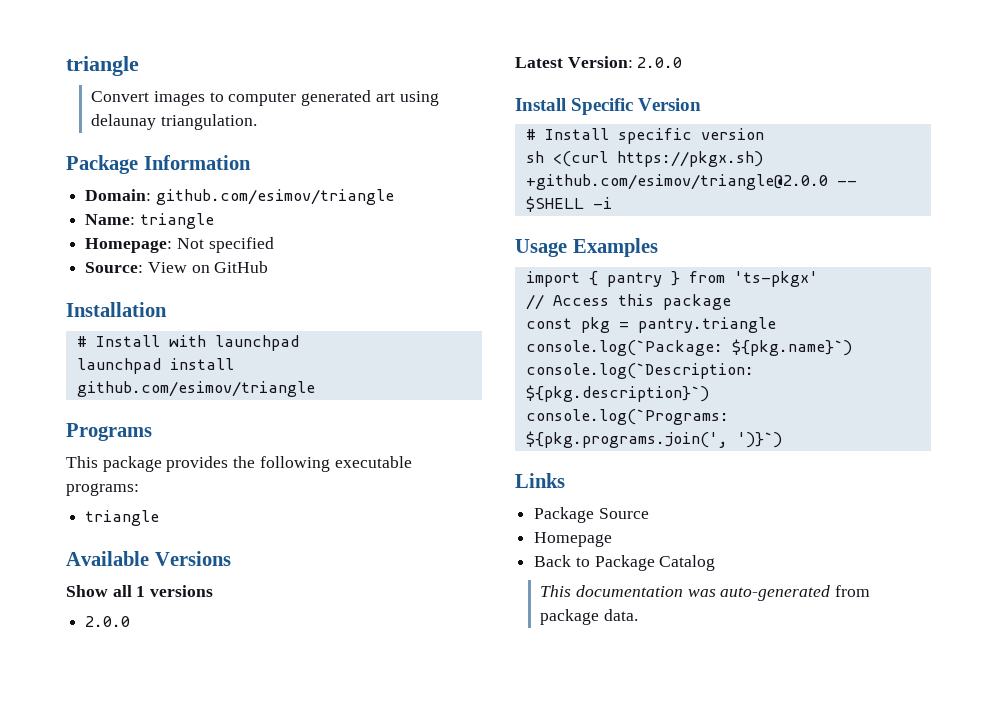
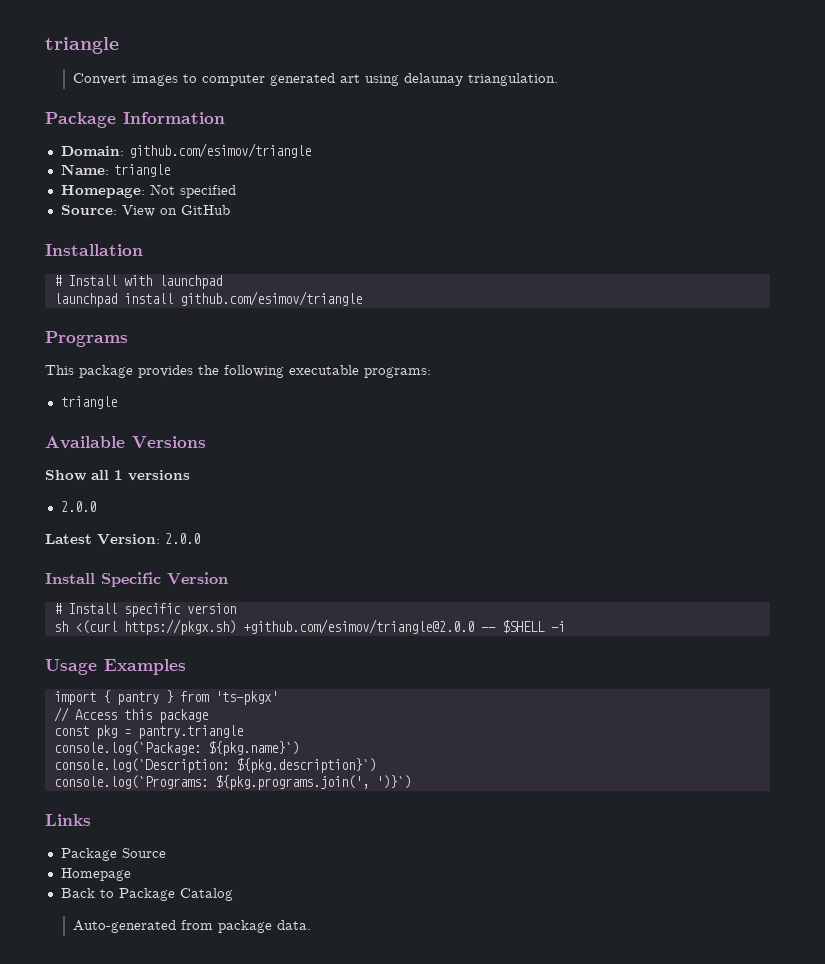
- This documentation was auto-generated from package data.
+ Auto-generated from package data.

